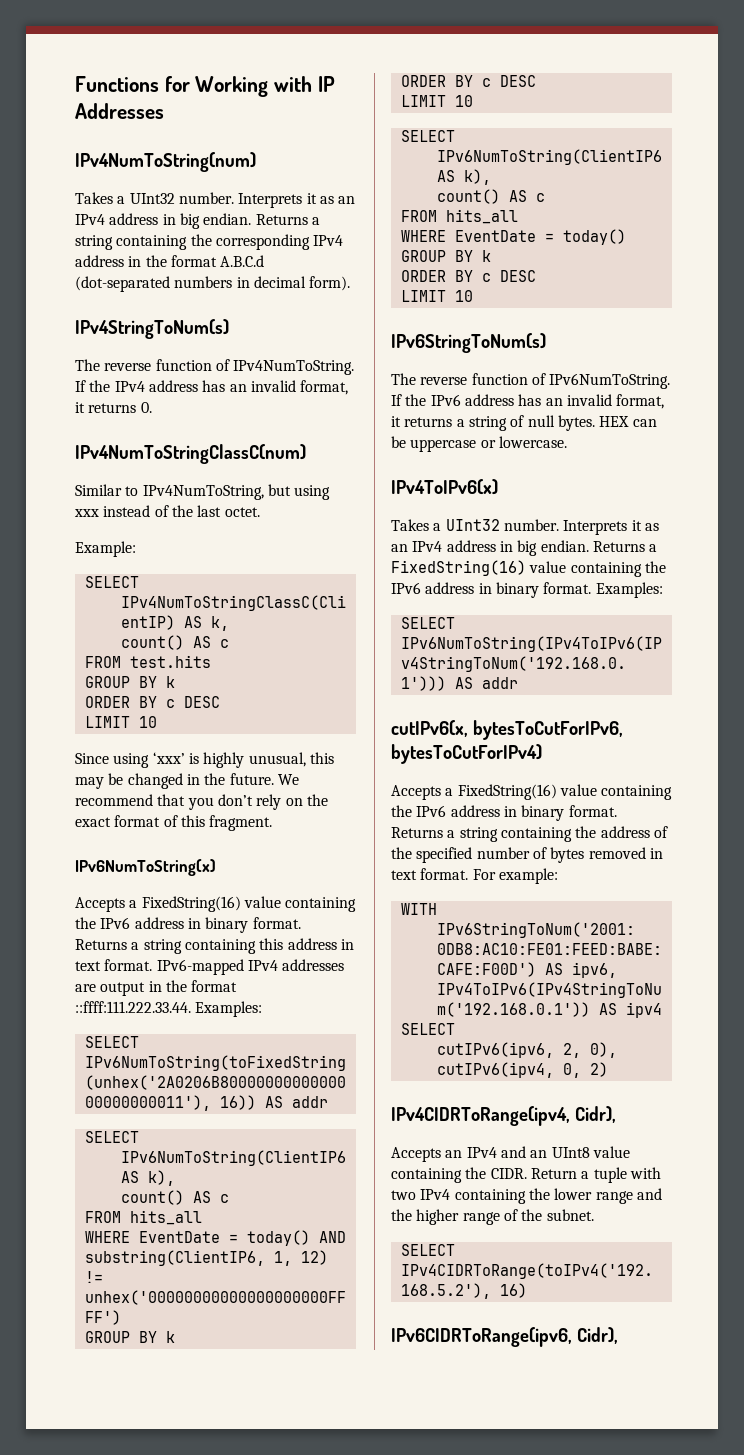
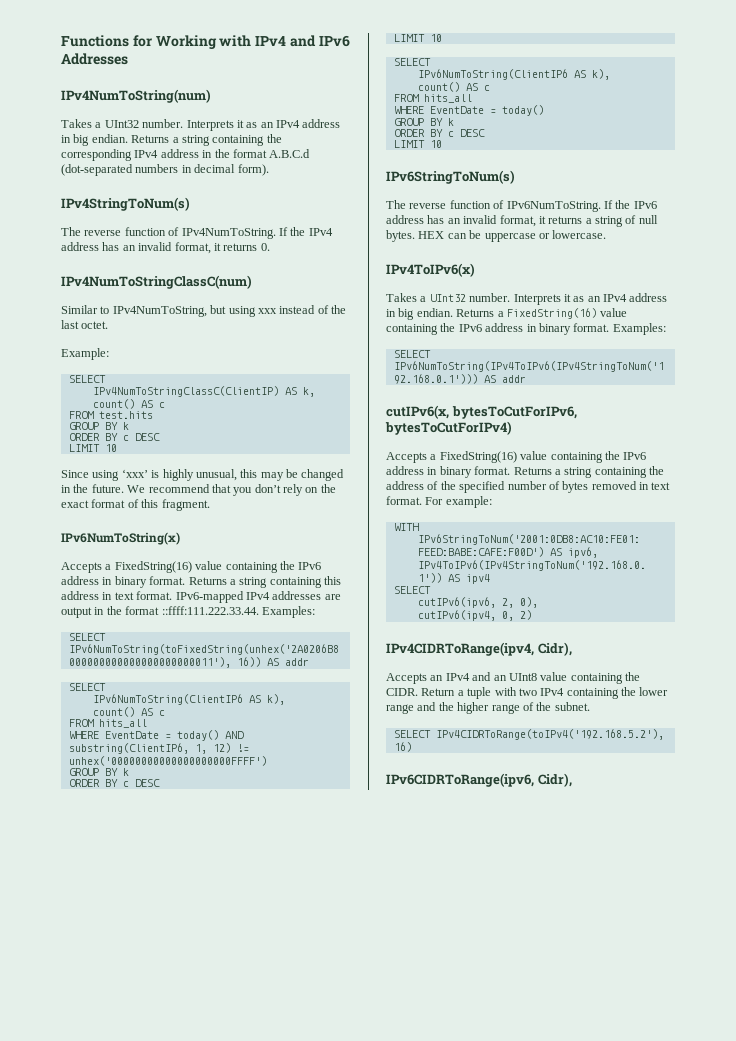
- Functions for Working with IP Addresses
+ Functions for Working with IPv4 and IPv6 Addresses

